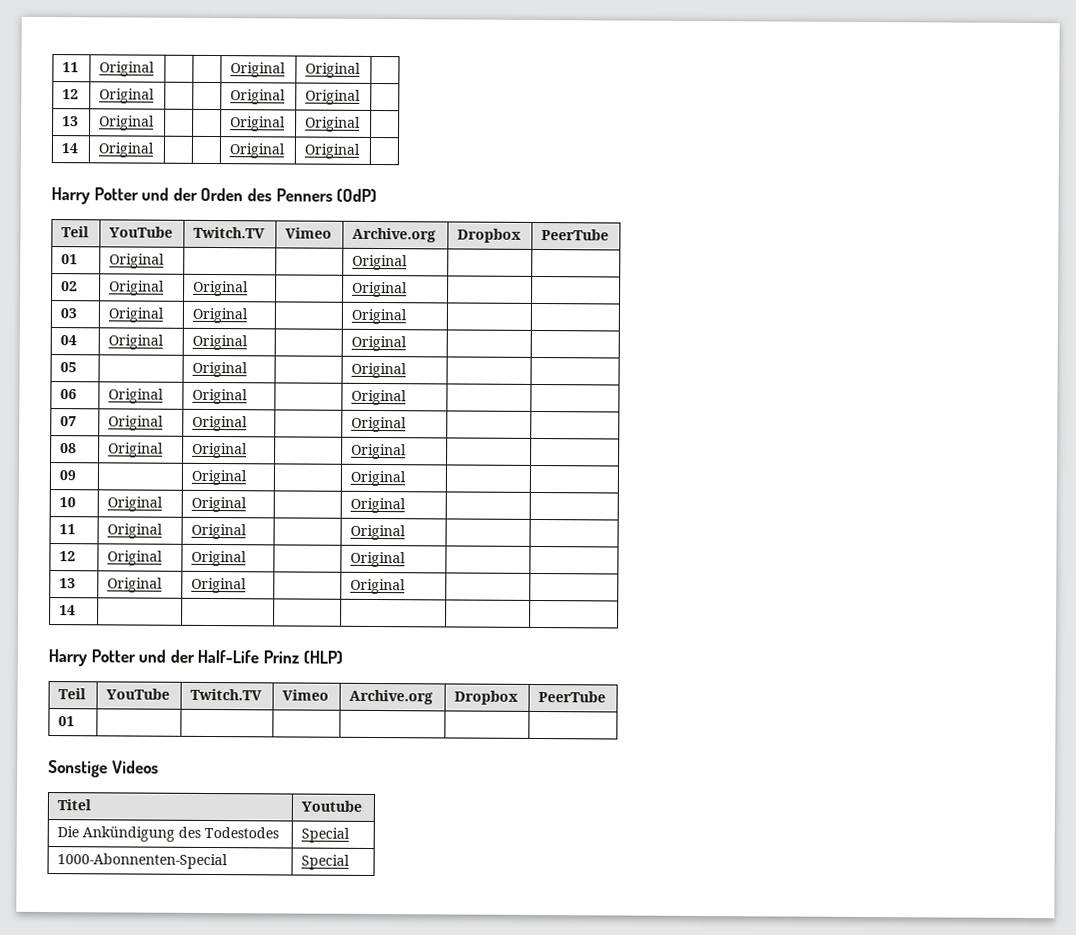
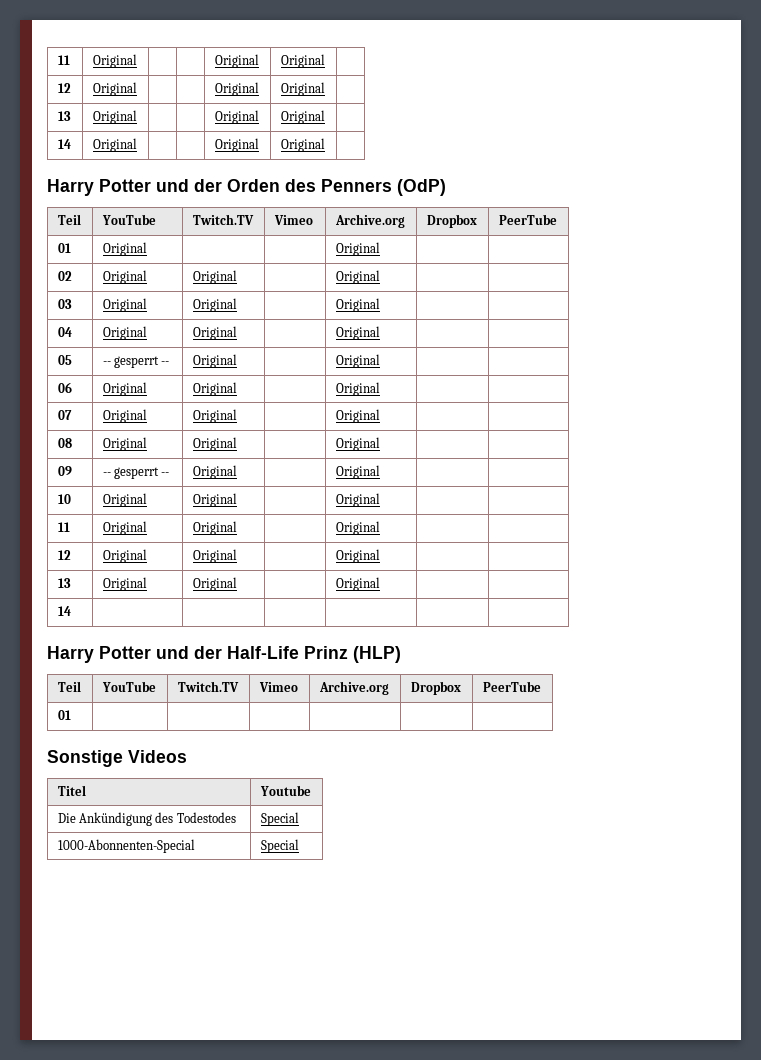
- 05 | | Original | | Original | |
+ 05 | -- gesperrt -- | Original | | Original | |
- 09 | | Original | | Original | |
+ 09 | -- gesperrt -- | Original | | Original | |

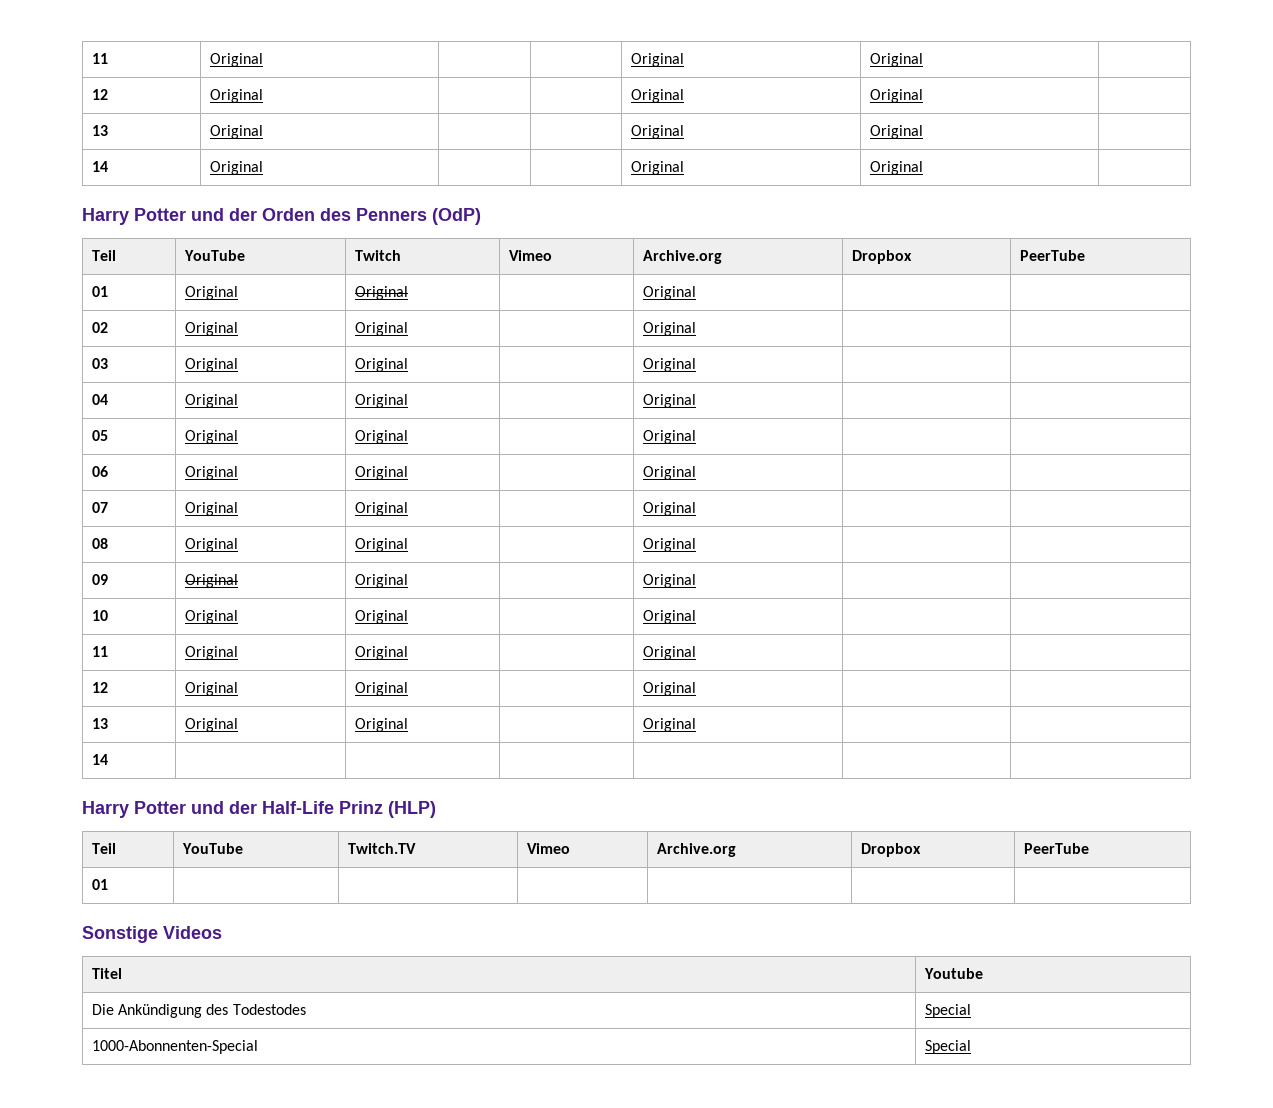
  Harry Potter und der Orden des Penners (OdP)
- Teil | YouTube | Twitch.TV | Vimeo | Archive.org | Dropbox | PeerTube
+ Teil | YouTube | Twitch | Vimeo | Archive.org | Dropbox | PeerTube
- 01 | Original | | | Original | |
+ 01 | Original | Original | | Original | |
- 05 | -- gesperrt -- | Original | | Original | |
+ 05 | Original | Original | | Original | |
- 09 | -- gesperrt -- | Original | | Original | |
+ 09 | Original | Original | | Original | |

